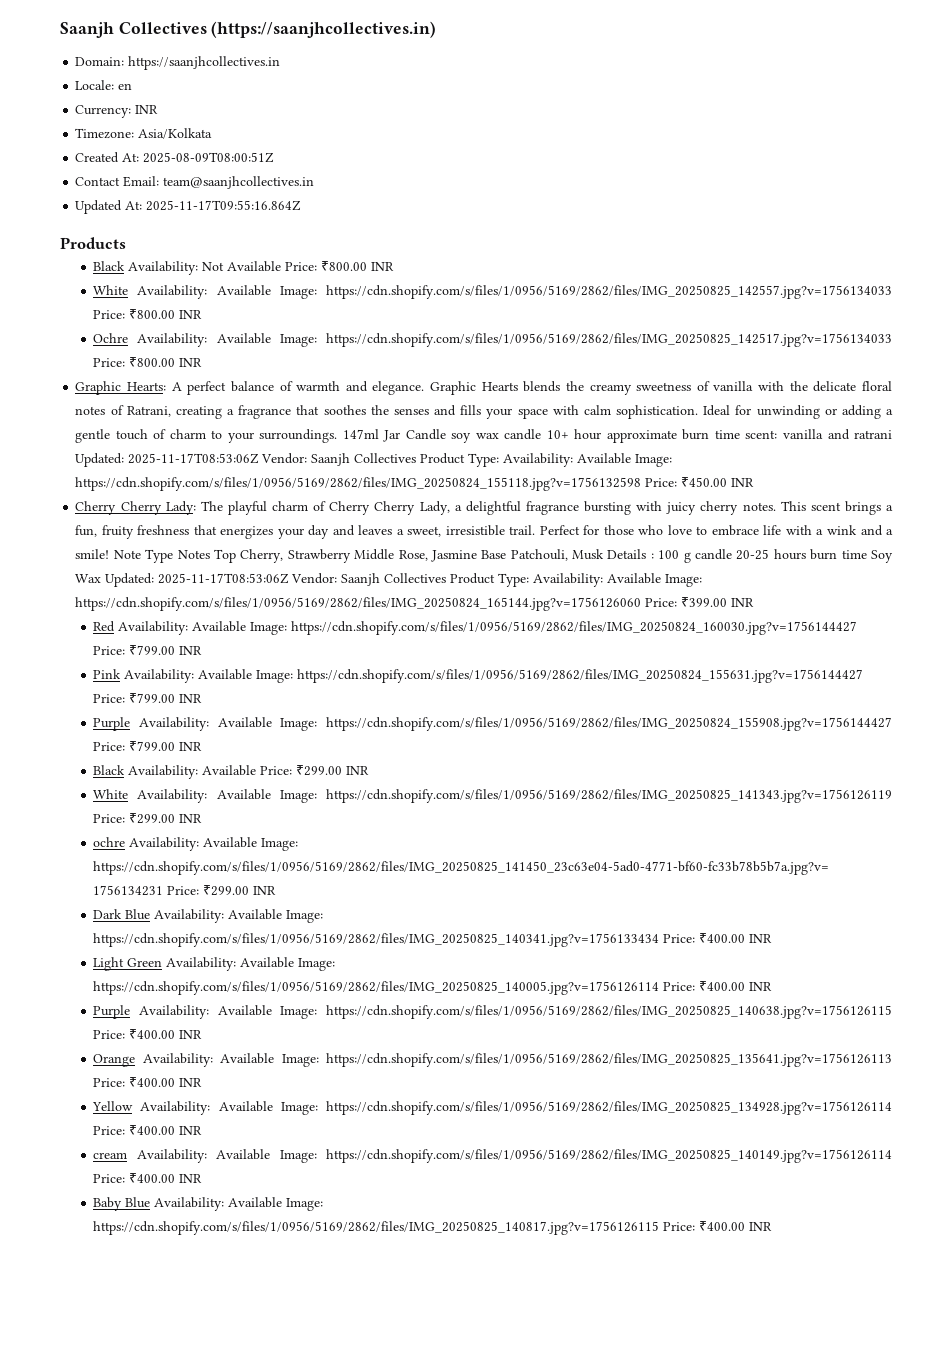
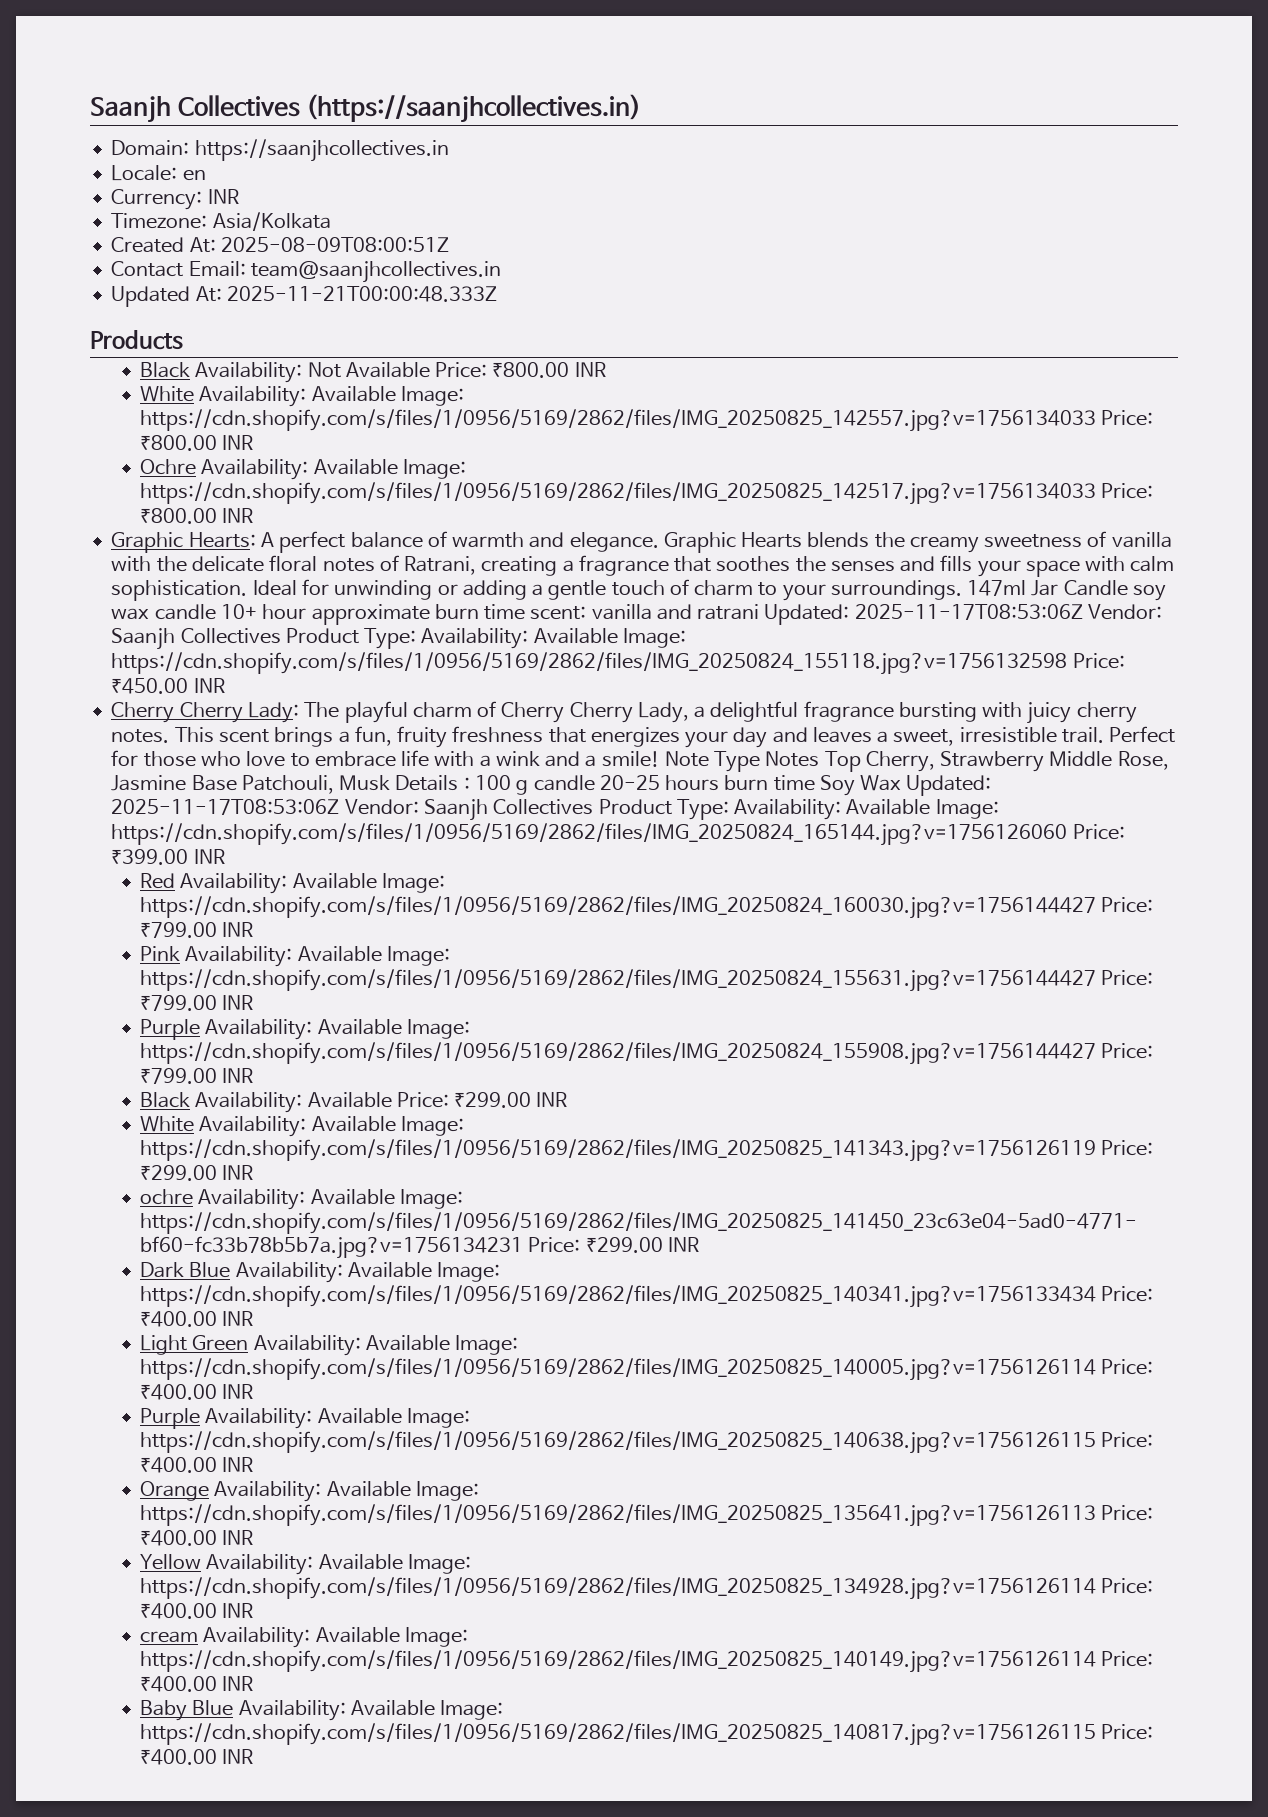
- Updated At: 2025-11-17T09:55:16.864Z
+ Updated At: 2025-11-21T00:00:48.333Z

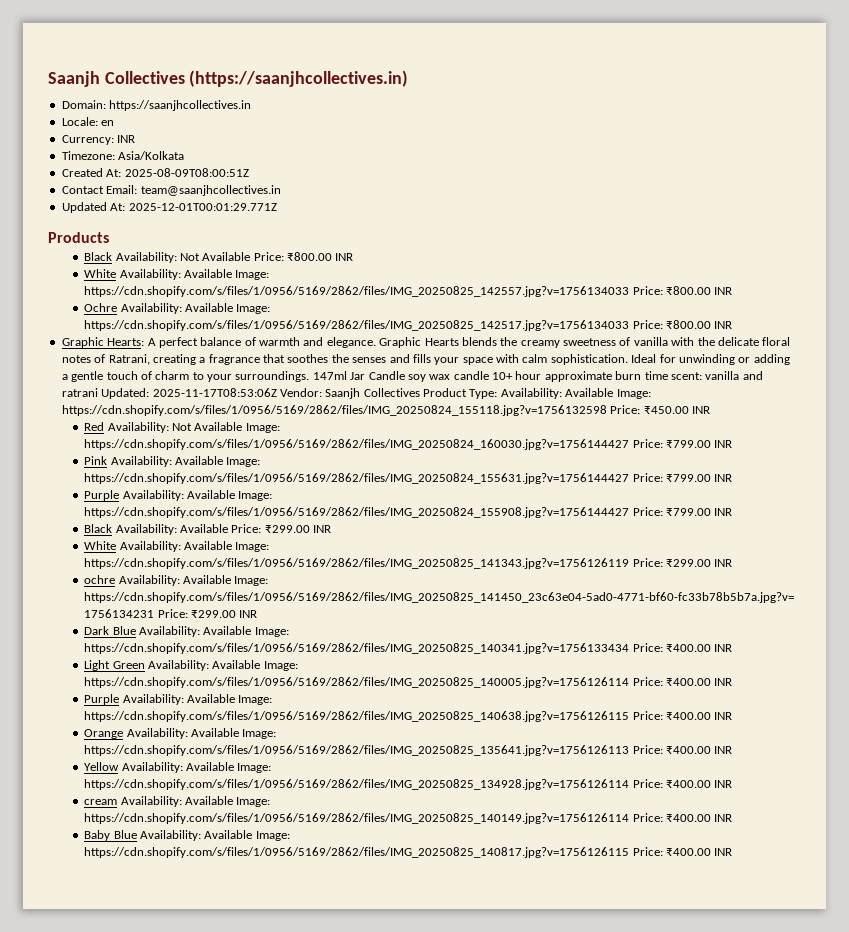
- Updated At: 2025-11-21T00:00:48.333Z
+ Updated At: 2025-12-01T00:01:29.771Z
- Cherry Cherry Lady: The playful charm of Cherry Cherry Lady, a delightful fragrance bursting with juicy cherry notes. This scent brings a fun, fruity freshness that energizes your day and leaves a sweet, irresistible trail. Perfect for those who love to embrace life with a wink and a smile! Note Type Notes Top Cherry, Strawberry Middle Rose, Jasmine Base Patchouli, Musk Details : 100 g candle 20-25 hours burn time Soy Wax Updated: 2025-11-17T08:53:06Z Vendor: Saanjh Collectives Product Type: Availability: Available Image: https://cdn.shopify.com/s/files/1/0956/5169/2862/files/IMG_20250824_165144.jpg?v=1756126060 Price: ₹399.00 INR
- Red Availability: Available Image: https://cdn.shopify.com/s/files/1/0956/5169/2862/files/IMG_20250824_160030.jpg?v=1756144427 Price: ₹799.00 INR
+ Red Availability: Not Available Image: https://cdn.shopify.com/s/files/1/0956/5169/2862/files/IMG_20250824_160030.jpg?v=1756144427 Price: ₹799.00 INR

